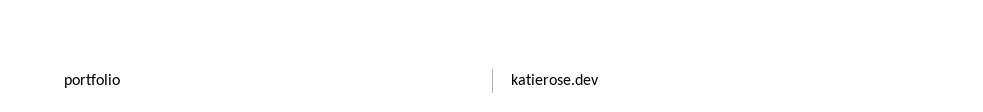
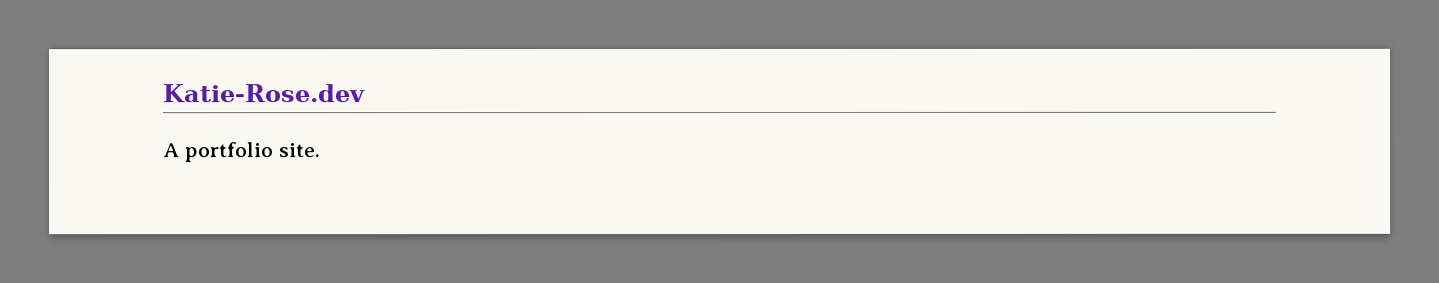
- portfolio
- katierose.dev
+ Katie-Rose.dev
+ A portfolio site.

